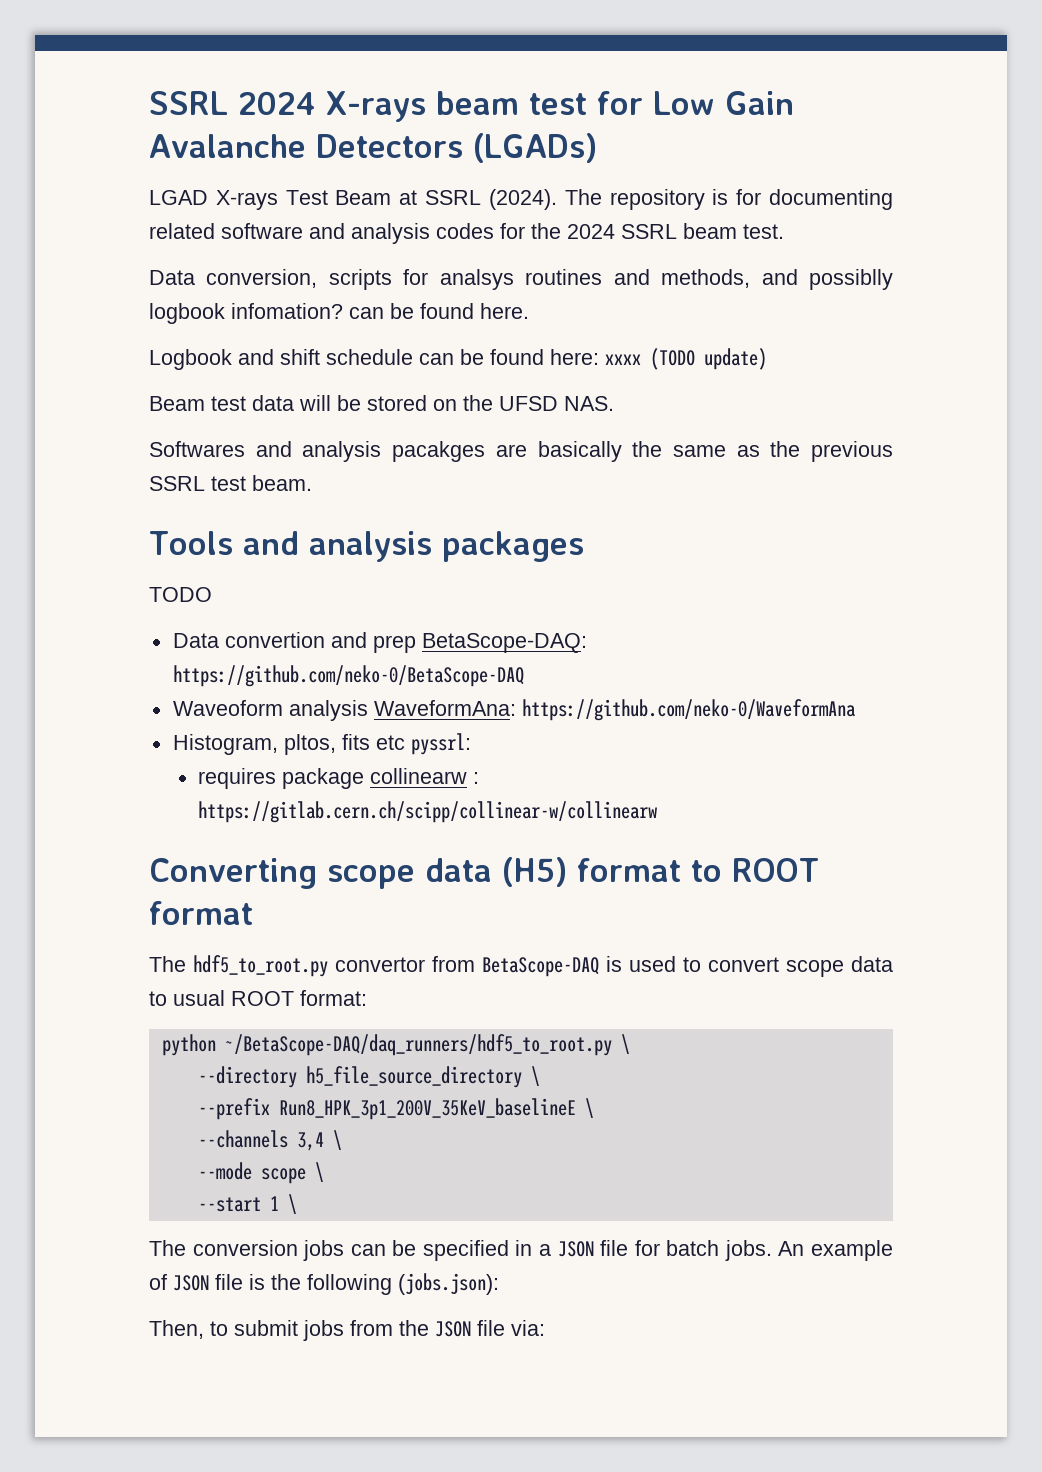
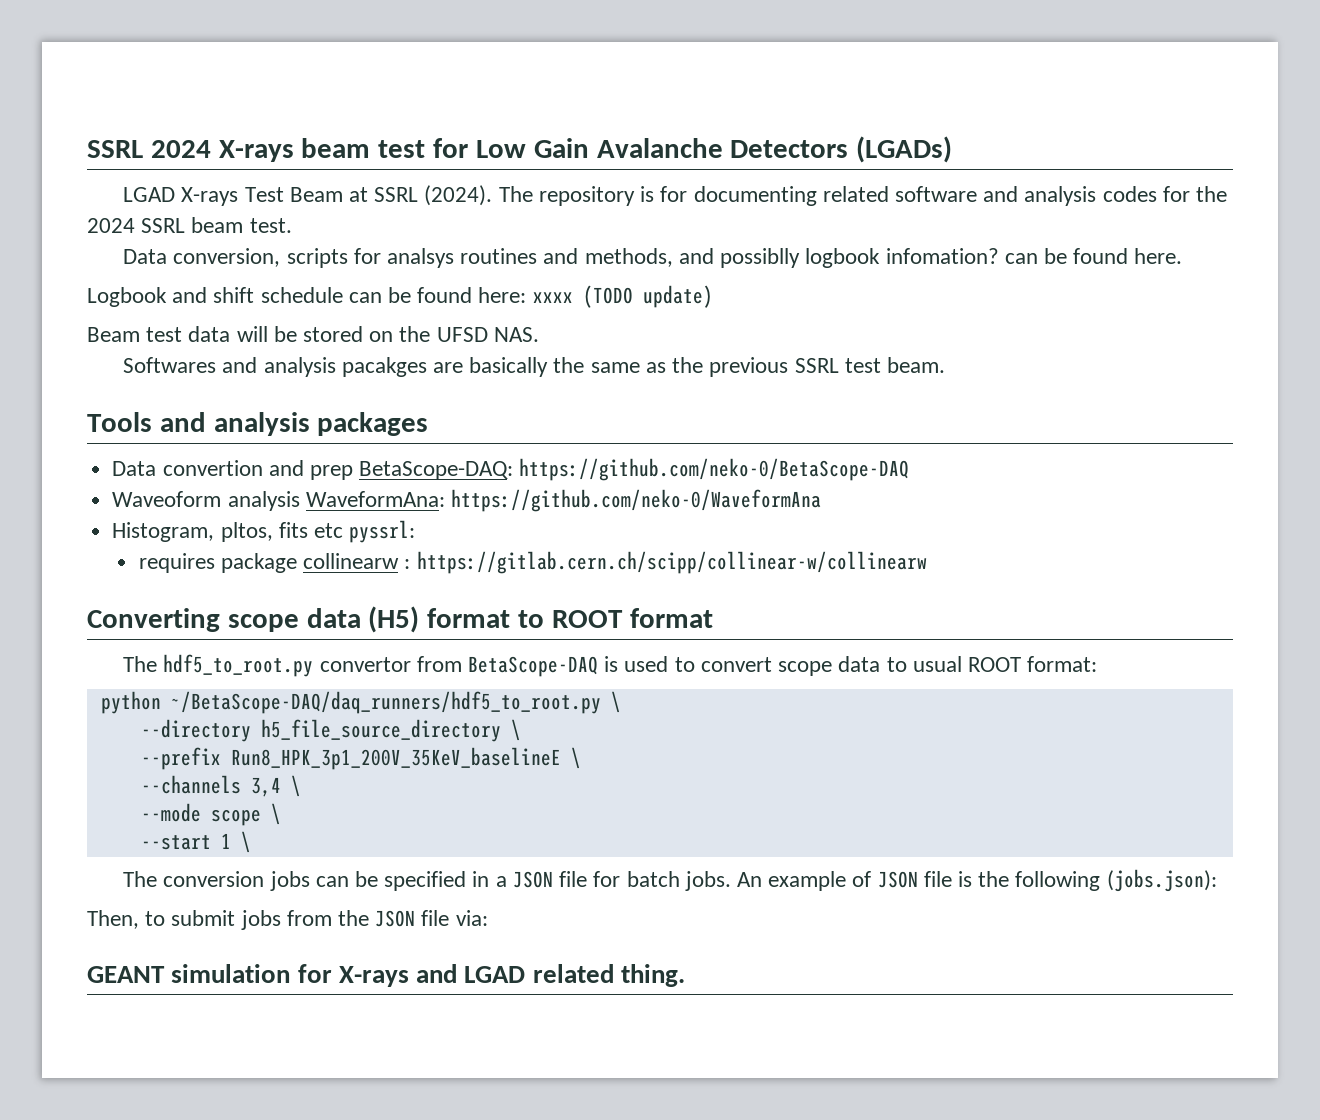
- TODO
+ GEANT simulation for X-rays and LGAD related thing.

